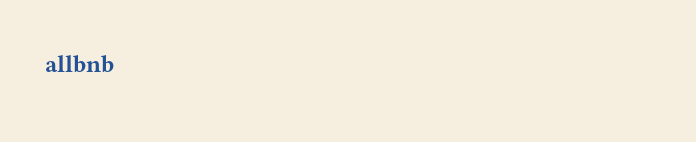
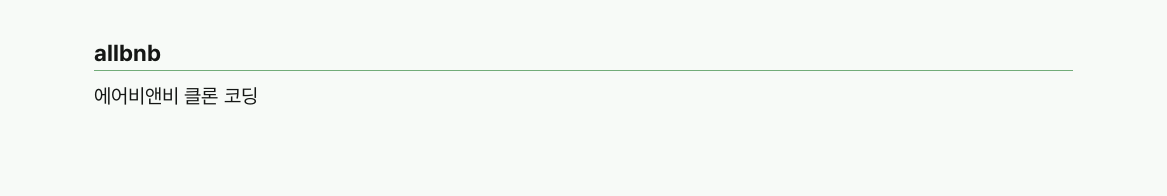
+ 에어비앤비 클론 코딩

